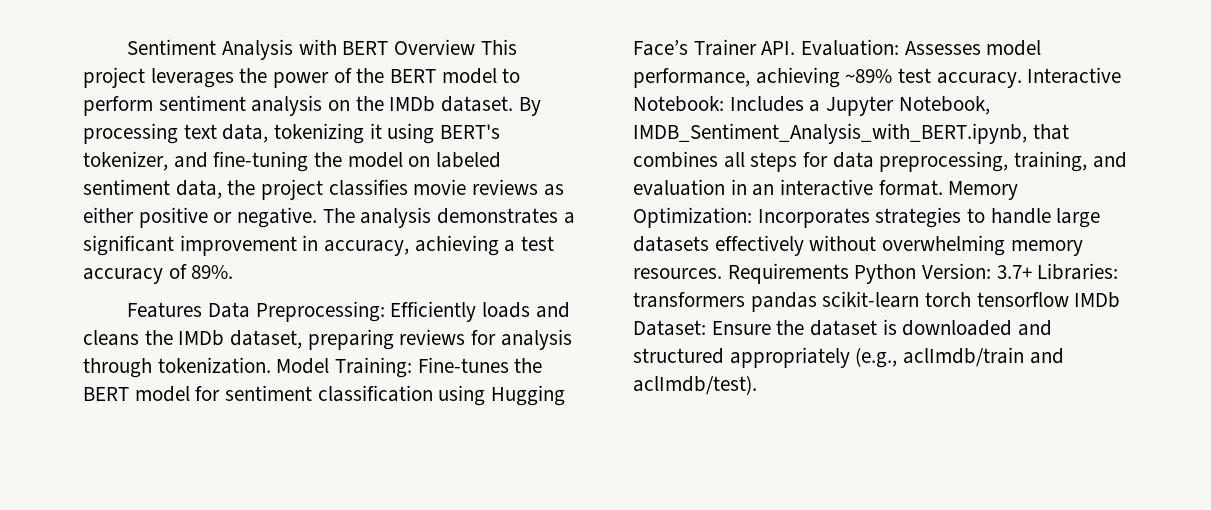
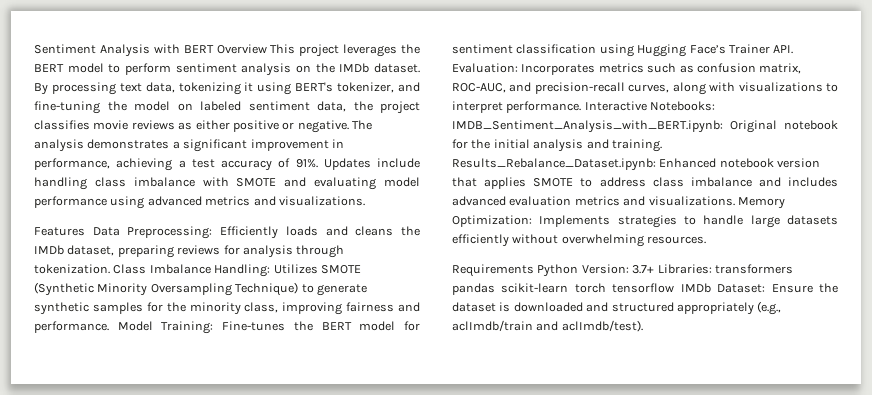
- Sentiment Analysis with BERT Overview This project leverages the power of the BERT model to perform sentiment analysis on the IMDb dataset.
+ Sentiment Analysis with BERT Overview This project leverages the BERT model to perform sentiment analysis on the IMDb dataset.
- The analysis demonstrates a significant improvement in accuracy, achieving a test accuracy of 89%.
+ The analysis demonstrates a significant improvement in performance, achieving a test accuracy of 91%. Updates include handling class imbalance with SMOTE and evaluating model performance using advanced metrics and visualizations.
+ Class Imbalance Handling: Utilizes SMOTE (Synthetic Minority Oversampling Technique) to generate synthetic samples for the minority class, improving fairness and performance.
- Model Training: Fine-tunes the BERT model for sentiment classification using Hugging Face’s Trainer API. Evaluation: Assesses model performance, achieving ~89% test accuracy. Interactive Notebook: Includes a Jupyter Notebook, IMDB_Sentiment_Analysis_with_BERT.ipynb, that combines all steps for data preprocessing, training, and evaluation in an interactive format.
+ Model Training: Fine-tunes the BERT model for sentiment classification using Hugging Face’s Trainer API. Evaluation: Incorporates metrics such as confusion matrix, ROC-AUC, and precision-recall curves, along with visualizations to interpret performance. Interactive Notebooks: IMDB_Sentiment_Analysis_with_BERT.ipynb: Original notebook for the initial analysis and training. Results_Rebalance_Dataset.ipynb: Enhanced notebook version that applies SMOTE to address class imbalance and includes advanced evaluation metrics and visualizations.
- Memory Optimization: Incorporates strategies to handle large datasets effectively without overwhelming memory resources. Requirements Python Version: 3.7+ Libraries: transformers pandas scikit-learn torch tensorflow IMDb Dataset: Ensure the dataset is downloaded and structured appropriately (e.g., aclImdb/train and aclImdb/test).
+ Memory Optimization: Implements strategies to handle large datasets efficiently without overwhelming resources.
+ Requirements Python Version: 3.7+ Libraries: transformers pandas scikit-learn torch tensorflow IMDb Dataset: Ensure the dataset is downloaded and structured appropriately (e.g., aclImdb/train and aclImdb/test).

